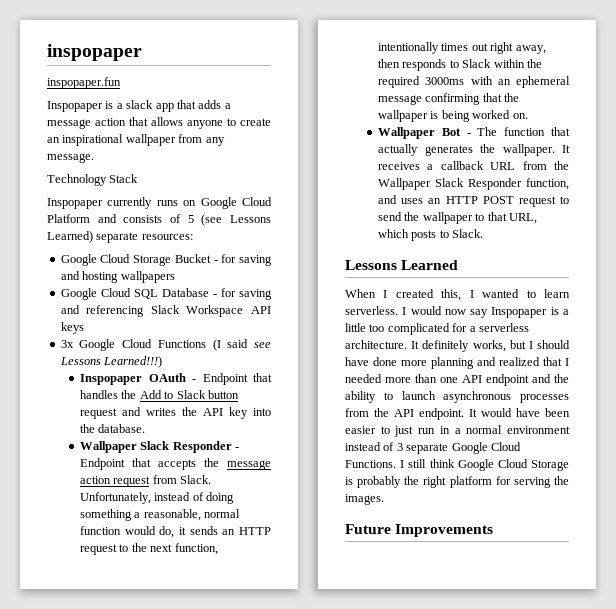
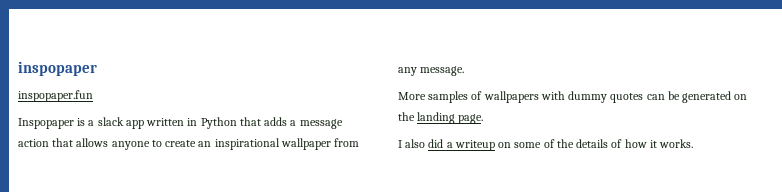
- Inspopaper is a slack app that adds a message action that allows anyone to create an inspirational wallpaper from any message.
+ Inspopaper is a slack app written in Python that adds a message action that allows anyone to create an inspirational wallpaper from any message.
- Technology Stack
- Inspopaper currently runs on Google Cloud Platform and consists of 5 (see Lessons Learned) separate resources:
- Google Cloud Storage Bucket - for saving and hosting wallpapers
- Google Cloud SQL Database - for saving and referencing Slack Workspace API keys
- 3x Google Cloud Functions (I said see Lessons Learned!!!)
- Inspopaper OAuth - Endpoint that handles the Add to Slack button request and writes the API key into the database.
- Wallpaper Slack Responder - Endpoint that accepts the message action request from Slack. Unfortunately, instead of doing something a reasonable, normal function would do, it sends an HTTP request to the next function, intentionally times out right away, then responds to Slack within the required 3000ms with an ephemeral message confirming that the wallpaper is being worked on.
- Wallpaper Bot - The function that actually generates the wallpaper. It receives a callback URL from the Wallpaper Slack Responder function, and uses an HTTP POST request to send the wallpaper to that URL, which posts to Slack.
- Lessons Learned
- When I created this, I wanted to learn serverless. I would now say Inspopaper is a little too complicated for a serverless architecture. It definitely works, but I should have done more planning and realized that I needed more than one API endpoint and the ability to launch asynchronous processes from the API endpoint. It would have been easier to just run in a normal environment instead of 3 separate Google Cloud Functions. I still think Google Cloud Storage is probably the right platform for serving the images.
- Future Improvements
+ More samples of wallpapers with dummy quotes can be generated on the landing page.
+ I also did a writeup on some of the details of how it works.

